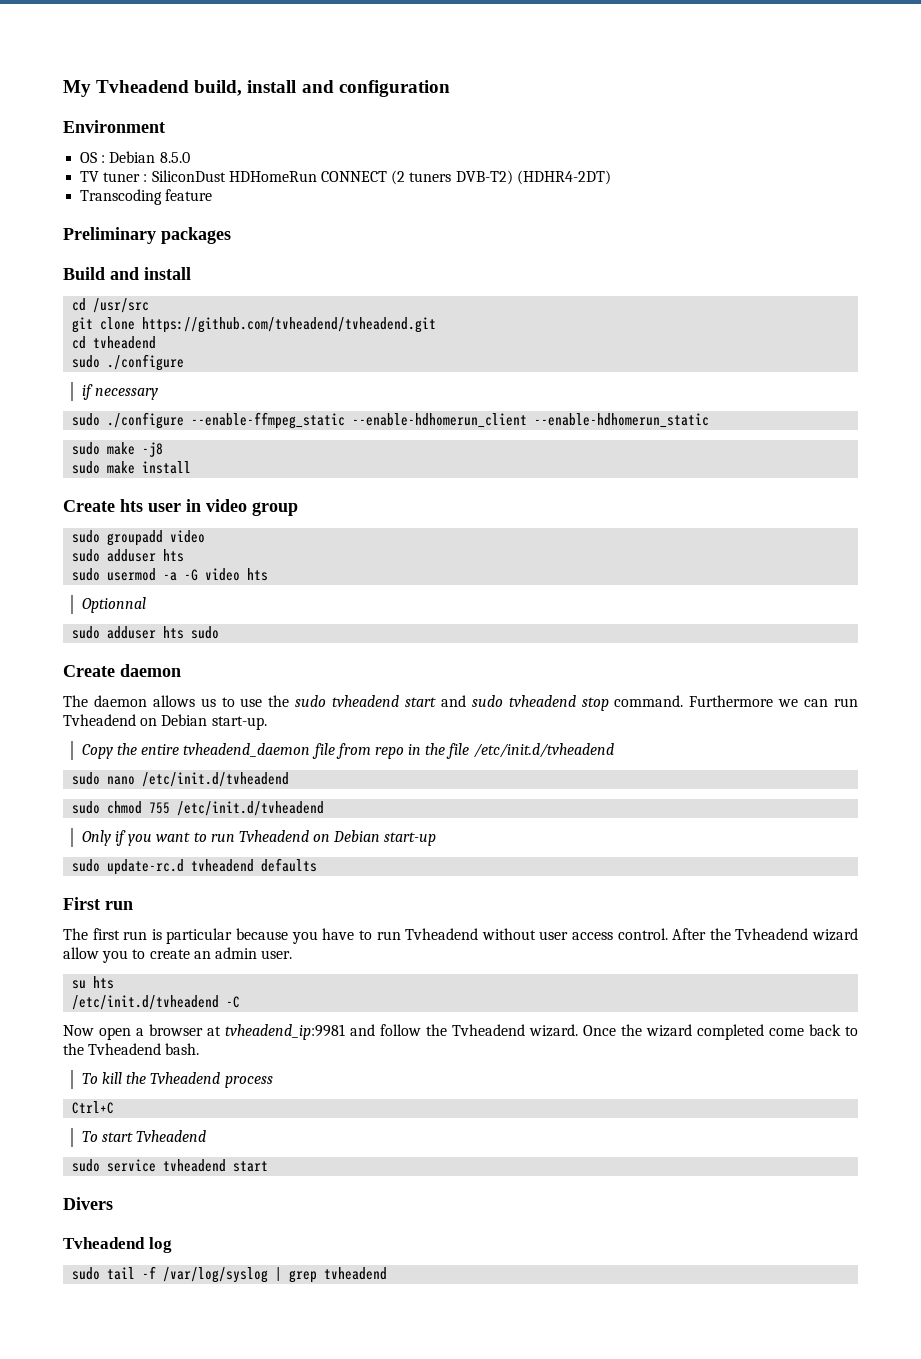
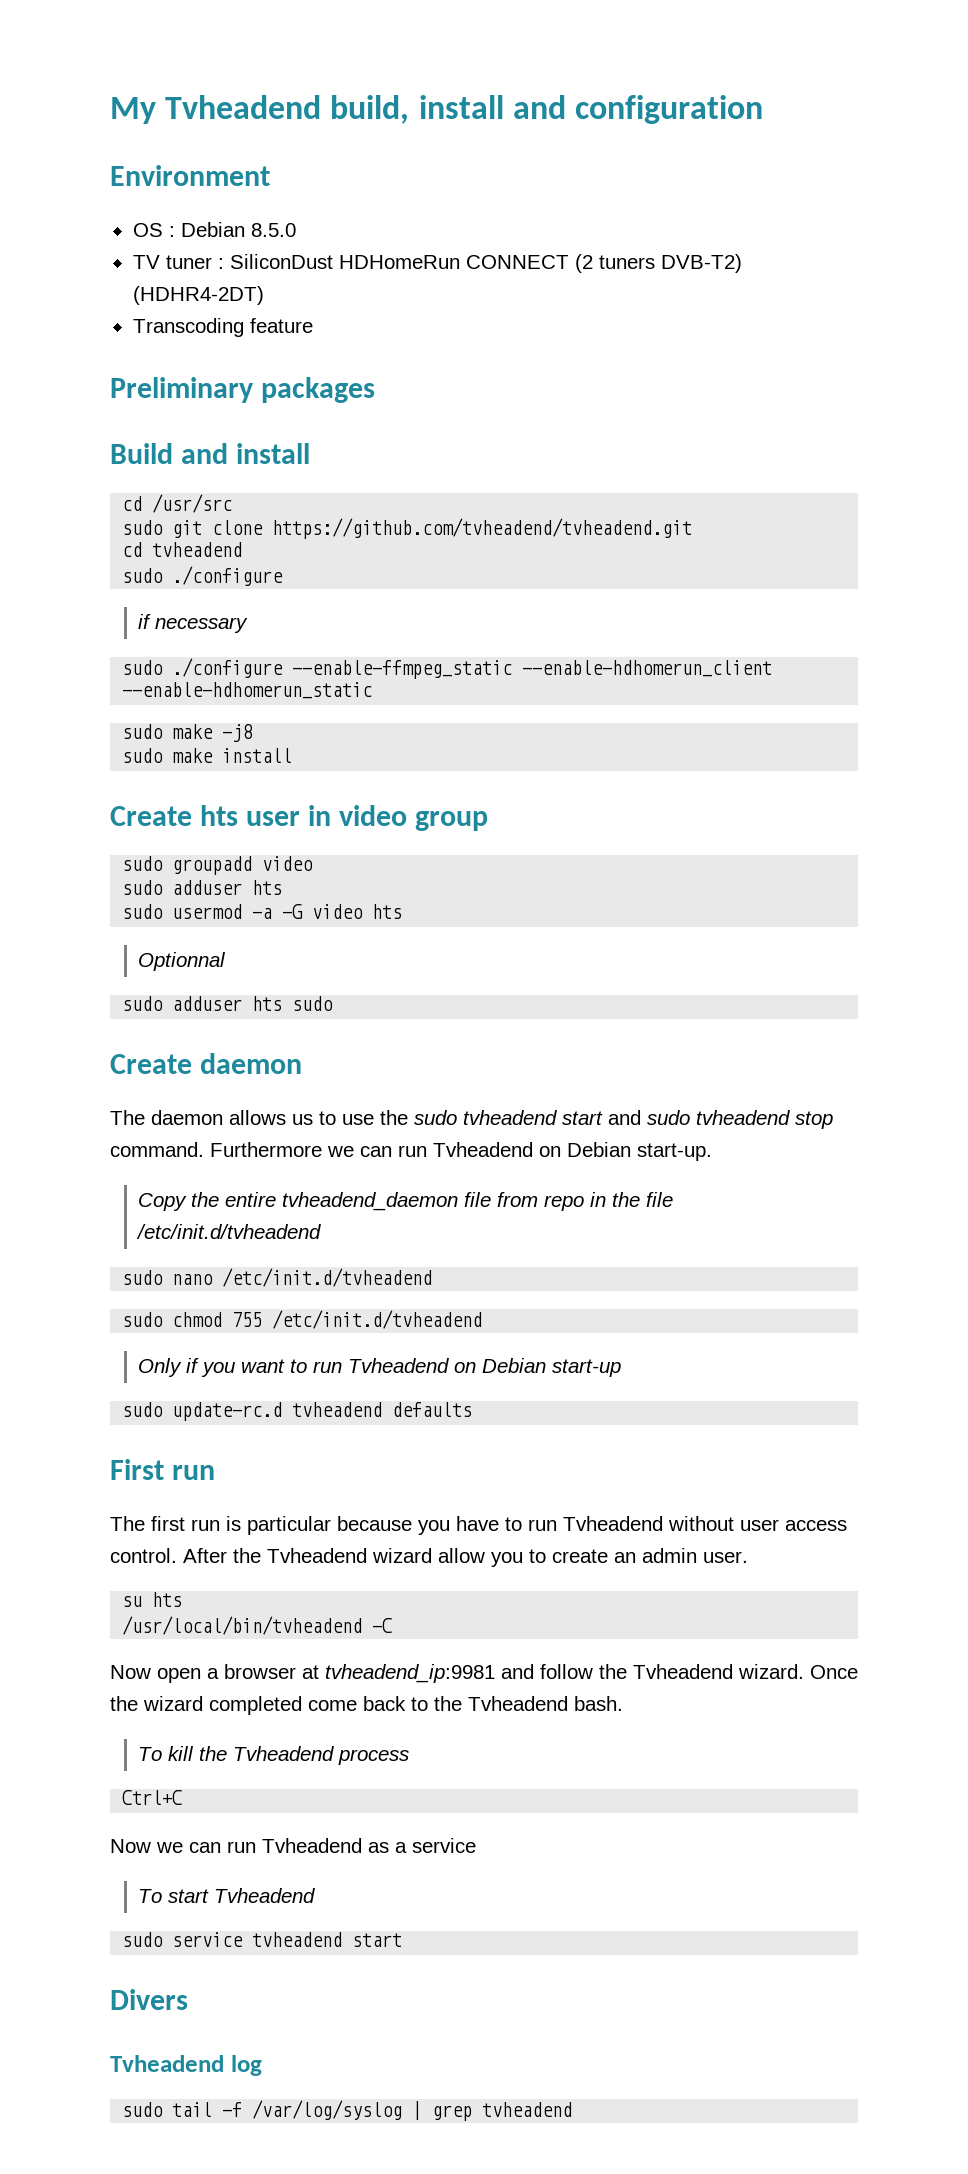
- git clone https://github.com/tvheadend/tvheadend.git
+ sudo git clone https://github.com/tvheadend/tvheadend.git
- /etc/init.d/tvheadend -C
+ /usr/local/bin/tvheadend -C
+ Now we can run Tvheadend as a service

